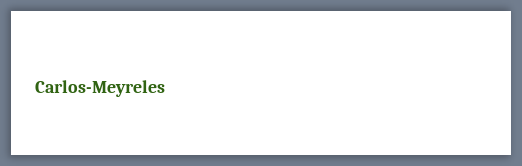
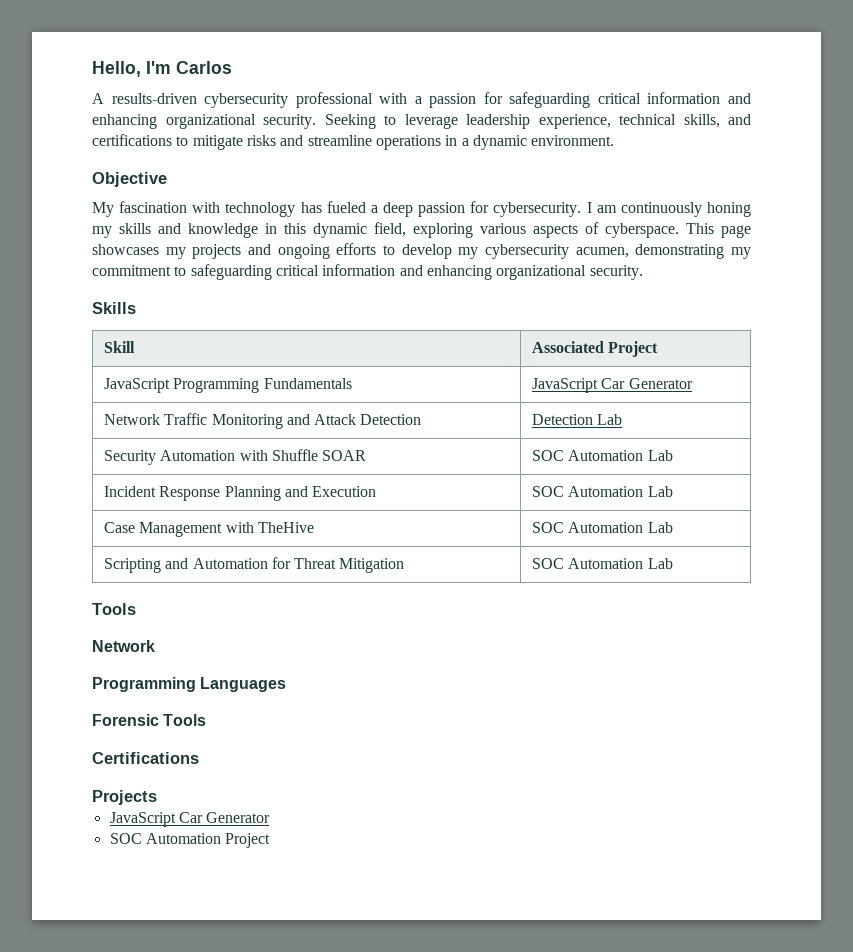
- Carlos-Meyreles
+ Hello, I'm Carlos
+ A results-driven cybersecurity professional with a passion for safeguarding critical information and enhancing organizational security. Seeking to leverage leadership experience, technical skills, and certifications to mitigate risks and streamline operations in a dynamic environment.
+ Objective
+ My fascination with technology has fueled a deep passion for cybersecurity. I am continuously honing my skills and knowledge in this dynamic field, exploring various aspects of cyberspace. This page showcases my projects and ongoing efforts to develop my cybersecurity acumen, demonstrating my commitment to safeguarding critical information and enhancing organizational security.
+ Skills
+ Skill | Associated Project
+ JavaScript Programming Fundamentals | JavaScript Car Generator
+ Network Traffic Monitoring and Attack Detection | Detection Lab
+ Security Automation with Shuffle SOAR | SOC Automation Lab
+ Incident Response Planning and Execution | SOC Automation Lab
+ Case Management with TheHive | SOC Automation Lab
+ Scripting and Automation for Threat Mitigation | SOC Automation Lab
+ Tools
+ Network
+ Programming Languages
+ Forensic Tools
+ Certifications
+ Projects
+ JavaScript Car Generator
+ SOC Automation Project

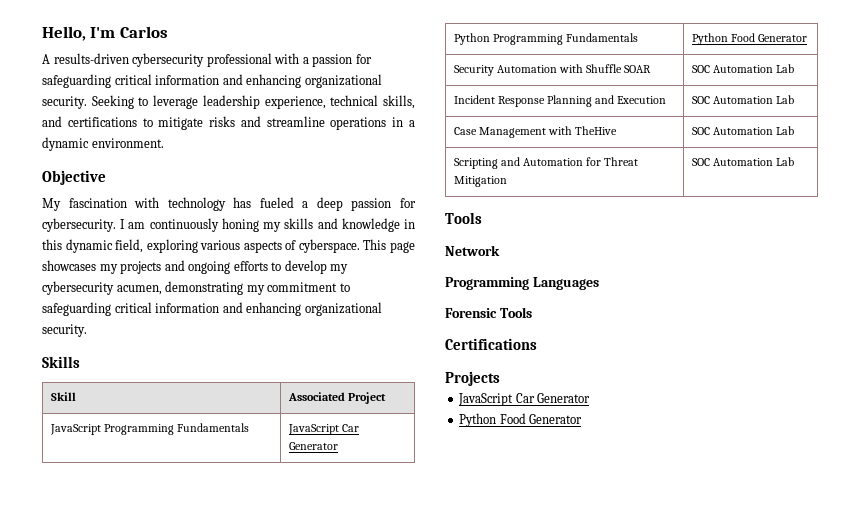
- Network Traffic Monitoring and Attack Detection | Detection Lab
+ Python Programming Fundamentals | Python Food Generator
  Projects
  JavaScript Car Generator
- SOC Automation Project
+ Python Food Generator

